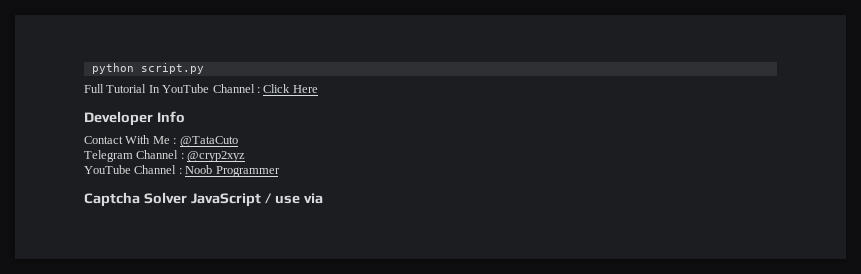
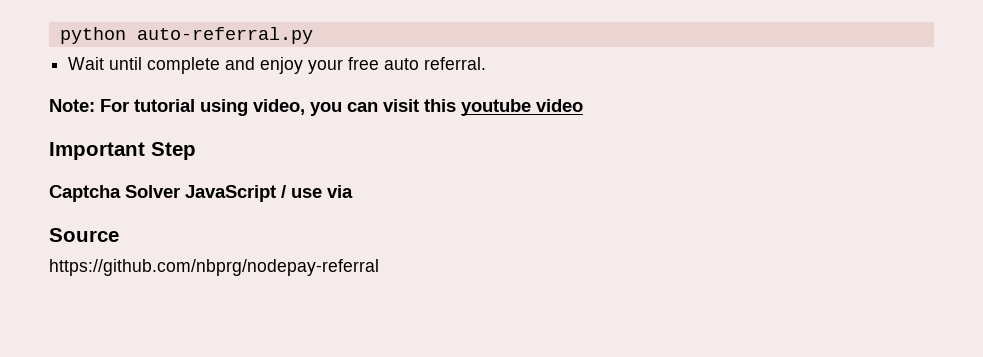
- python script.py
- Full Tutorial In YouTube Channel : Click Here
- Developer Info
- Contact With Me : @TataCuto
- Telegram Channel : @cryp2xyz
- YouTube Channel : Noob Programmer
+ python auto-referral.py
+ Wait until complete and enjoy your free auto referral.
+ Note: For tutorial using video, you can visit this youtube video
+ Important Step
+ Source
+ https://github.com/nbprg/nodepay-referral

